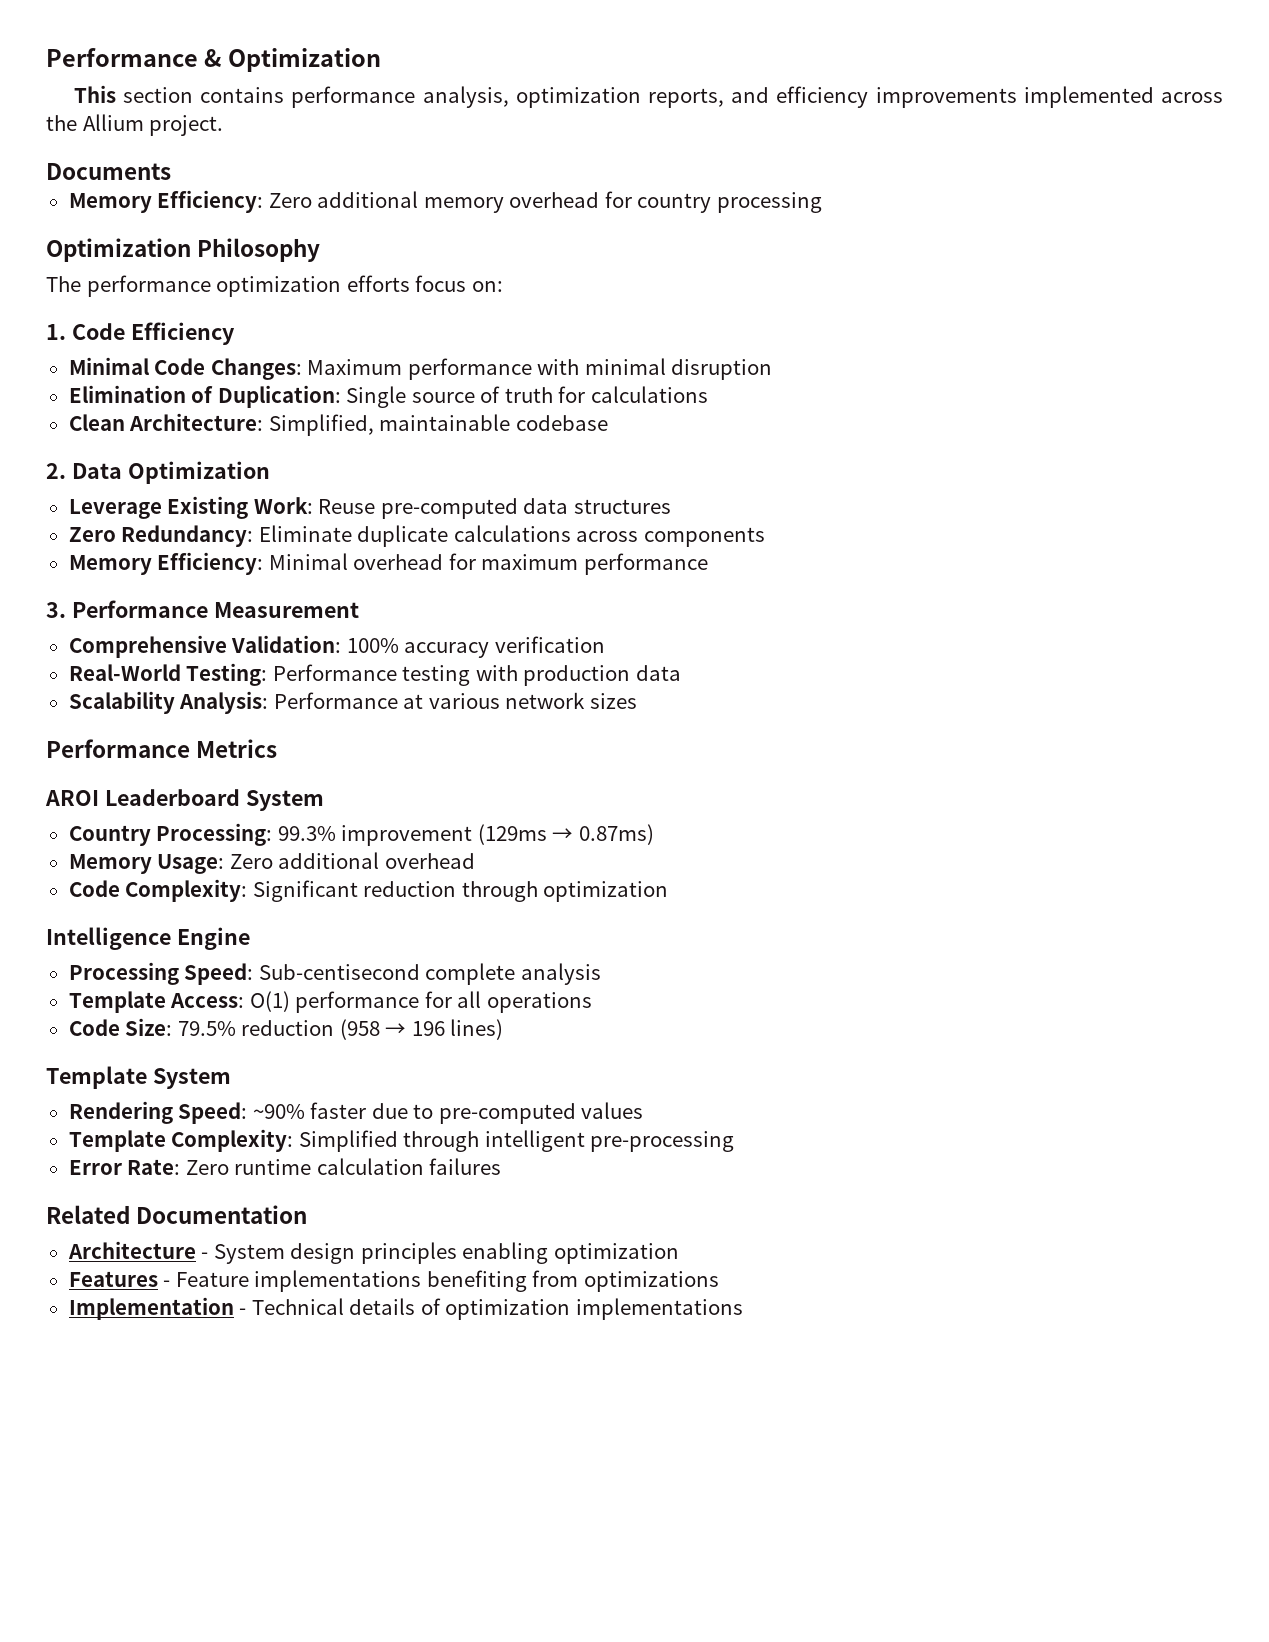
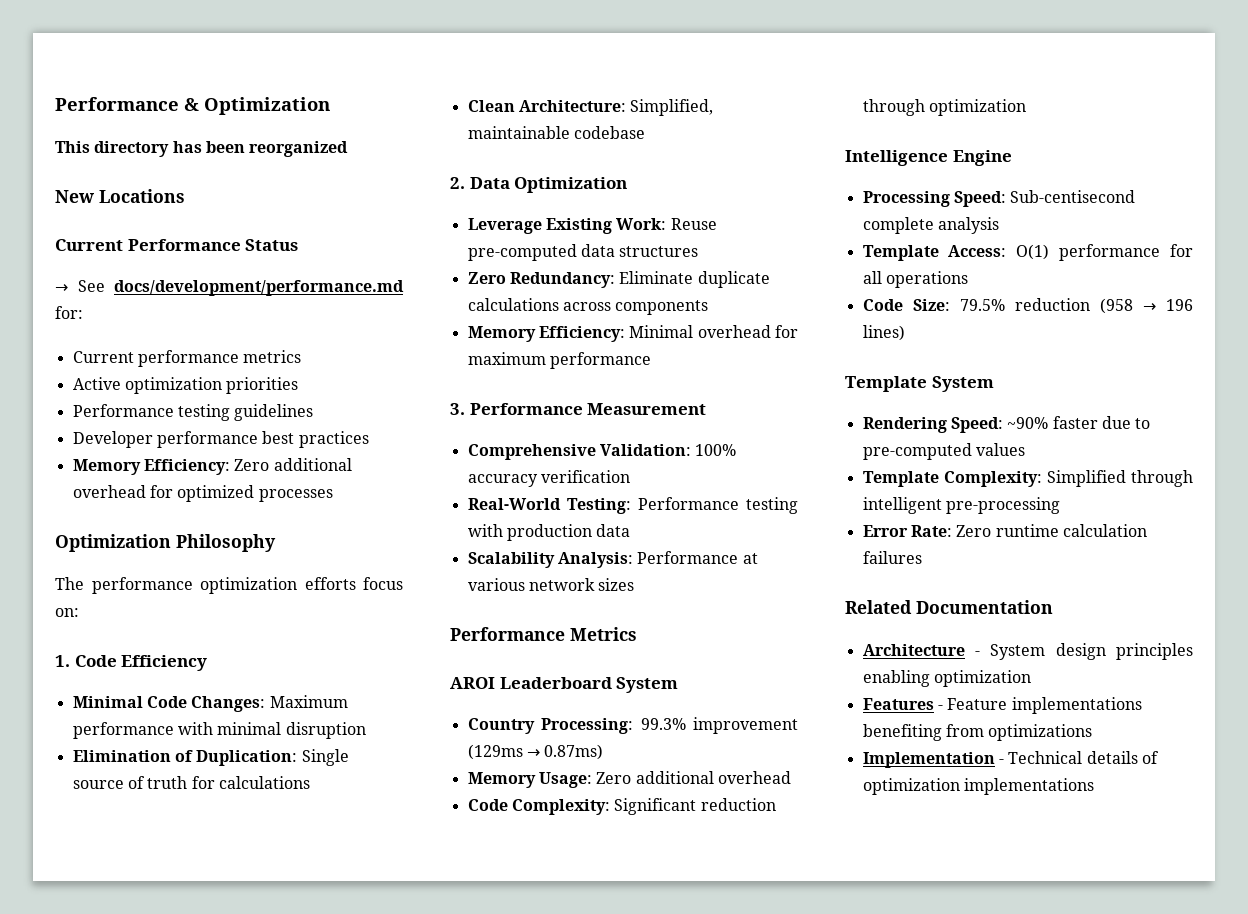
- This section contains performance analysis, optimization reports, and efficiency improvements implemented across the Allium project.
- Documents
+ This directory has been reorganized
+ New Locations
+ Current Performance Status
+ → See docs/development/performance.md for:
+ Current performance metrics
+ Active optimization priorities
+ Performance testing guidelines
+ Developer performance best practices
- Memory Efficiency: Zero additional memory overhead for country processing
+ Memory Efficiency: Zero additional overhead for optimized processes

